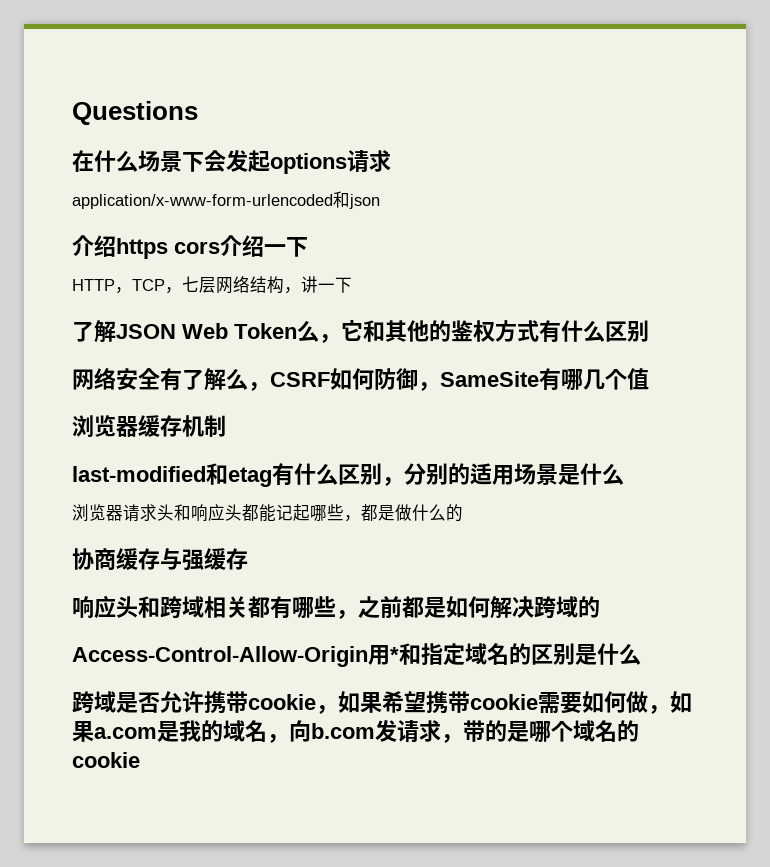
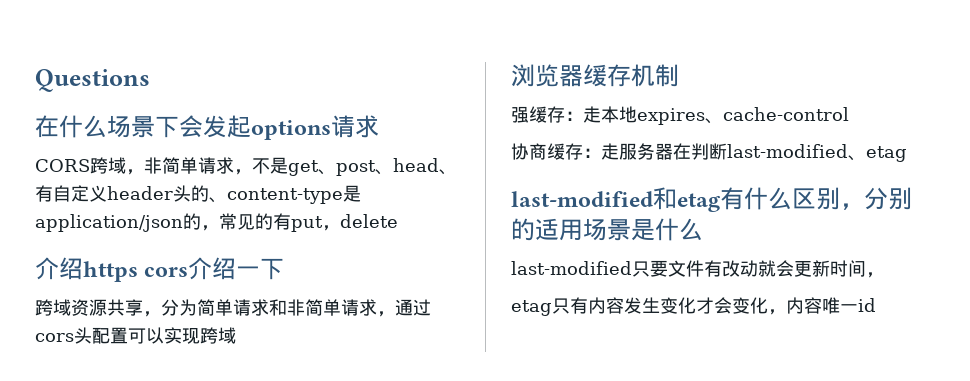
- application/x-www-form-urlencoded和json
+ CORS跨域，非简单请求，不是get、post、head、有自定义header头的、content-type是application/json的，常见的有put，delete
- HTTP，TCP，七层网络结构，讲一下
- 了解JSON Web Token么，它和其他的鉴权方式有什么区别
- 网络安全有了解么，CSRF如何防御，SameSite有哪几个值
+ 跨域资源共享，分为简单请求和非简单请求，通过cors头配置可以实现跨域
  浏览器缓存机制
+ 强缓存：走本地expires、cache-control
+ 协商缓存：走服务器在判断last-modified、etag
- 浏览器请求头和响应头都能记起哪些，都是做什么的
- 协商缓存与强缓存
- 响应头和跨域相关都有哪些，之前都是如何解决跨域的
- Access-Control-Allow-Origin用*和指定域名的区别是什么
- 跨域是否允许携带cookie，如果希望携带cookie需要如何做，如果a.com是我的域名，向b.com发请求，带的是哪个域名的cookie
+ last-modified只要文件有改动就会更新时间，
+ etag只有内容发生变化才会变化，内容唯一id

